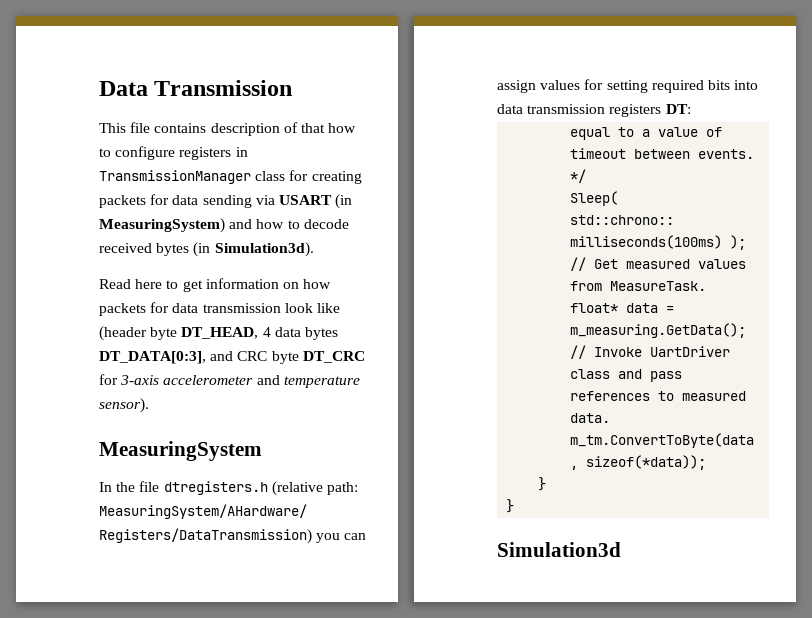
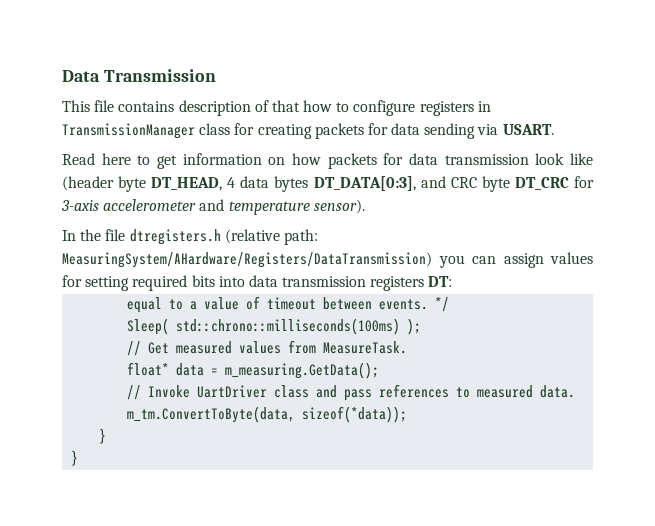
- This file contains description of that how to configure registers in TransmissionManager class for creating packets for data sending via USART (in MeasuringSystem) and how to decode received bytes (in Simulation3d).
+ This file contains description of that how to configure registers in TransmissionManager class for creating packets for data sending via USART.
- MeasuringSystem
- Simulation3d

